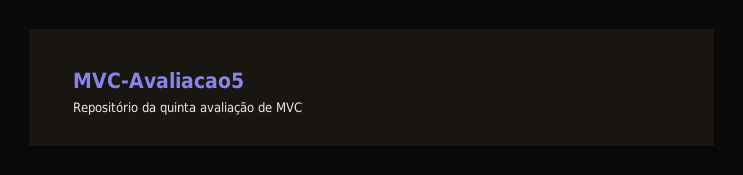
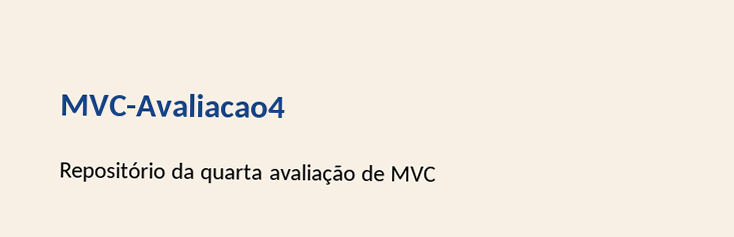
- MVC-Avaliacao5
+ MVC-Avaliacao4
- Repositório da quinta avaliação de MVC
+ Repositório da quarta avaliação de MVC

